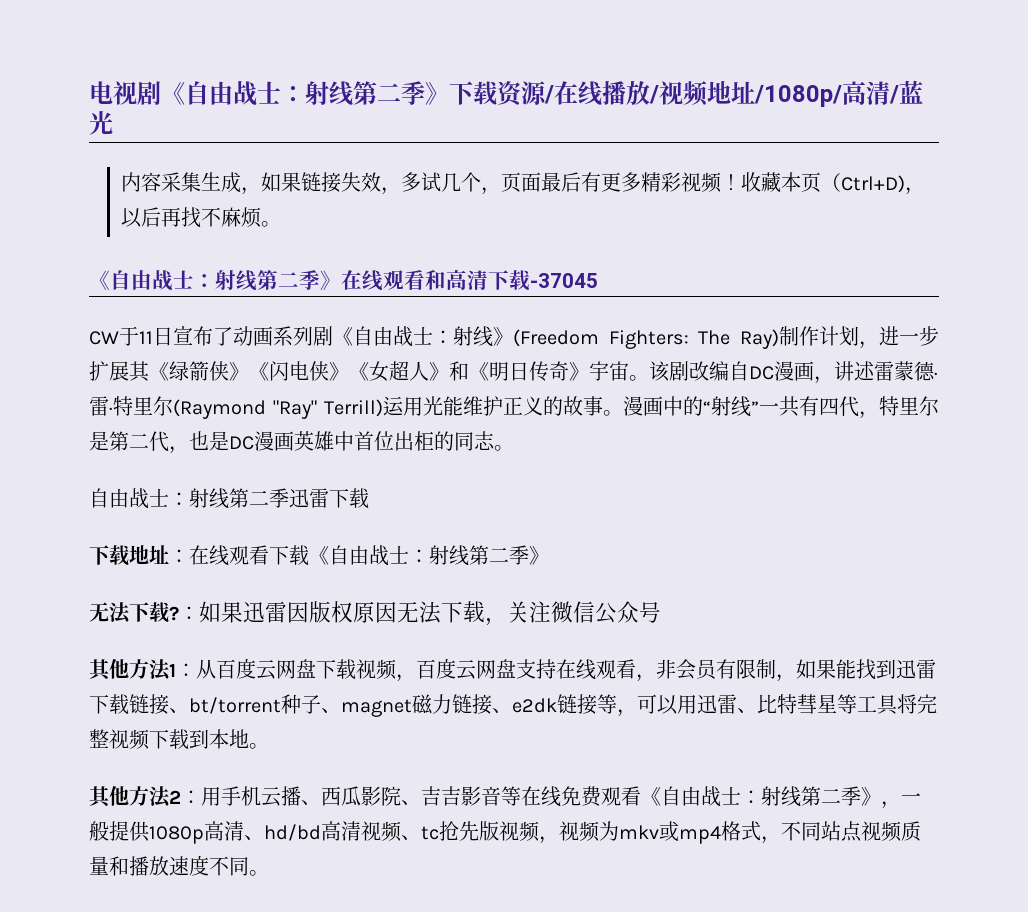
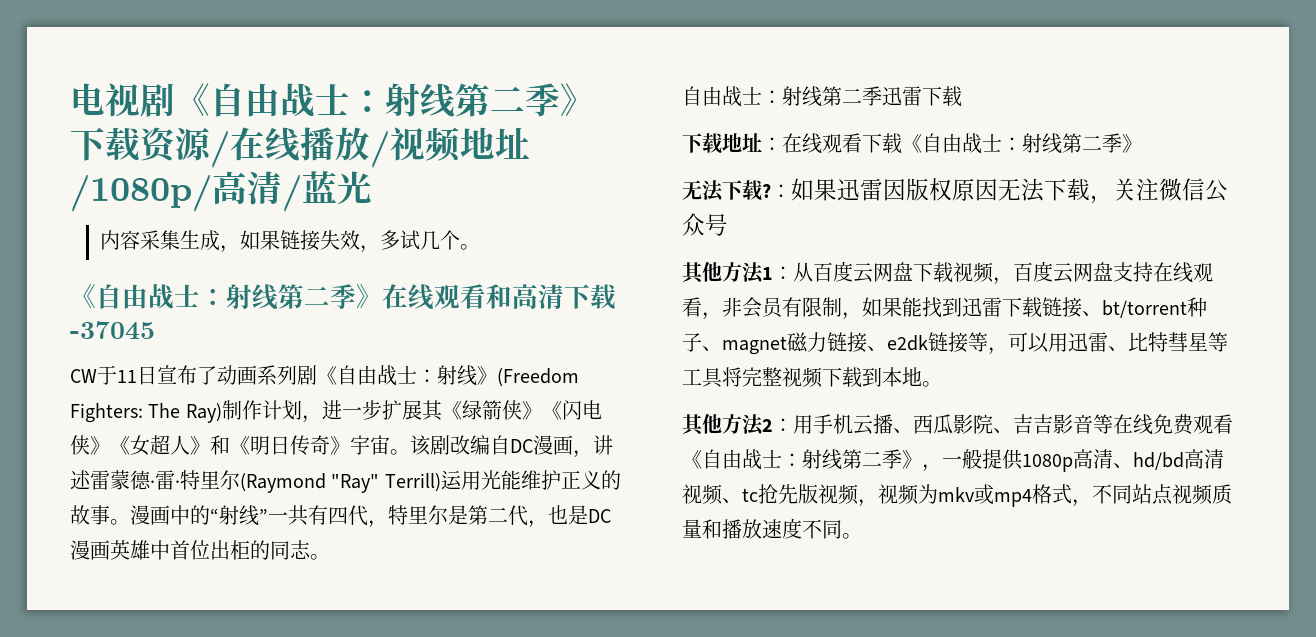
- 内容采集生成，如果链接失效，多试几个，页面最后有更多精彩视频！收藏本页（Ctrl+D)，以后再找不麻烦。
+ 内容采集生成，如果链接失效，多试几个。

